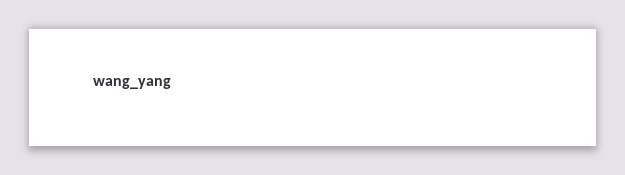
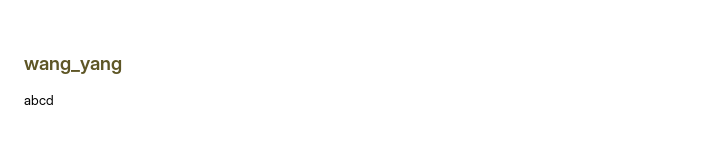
+ abcd

